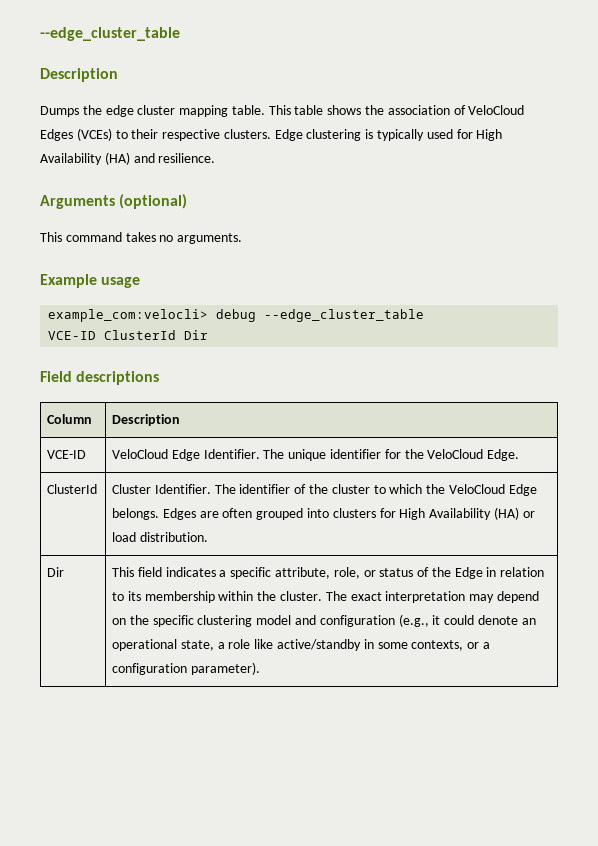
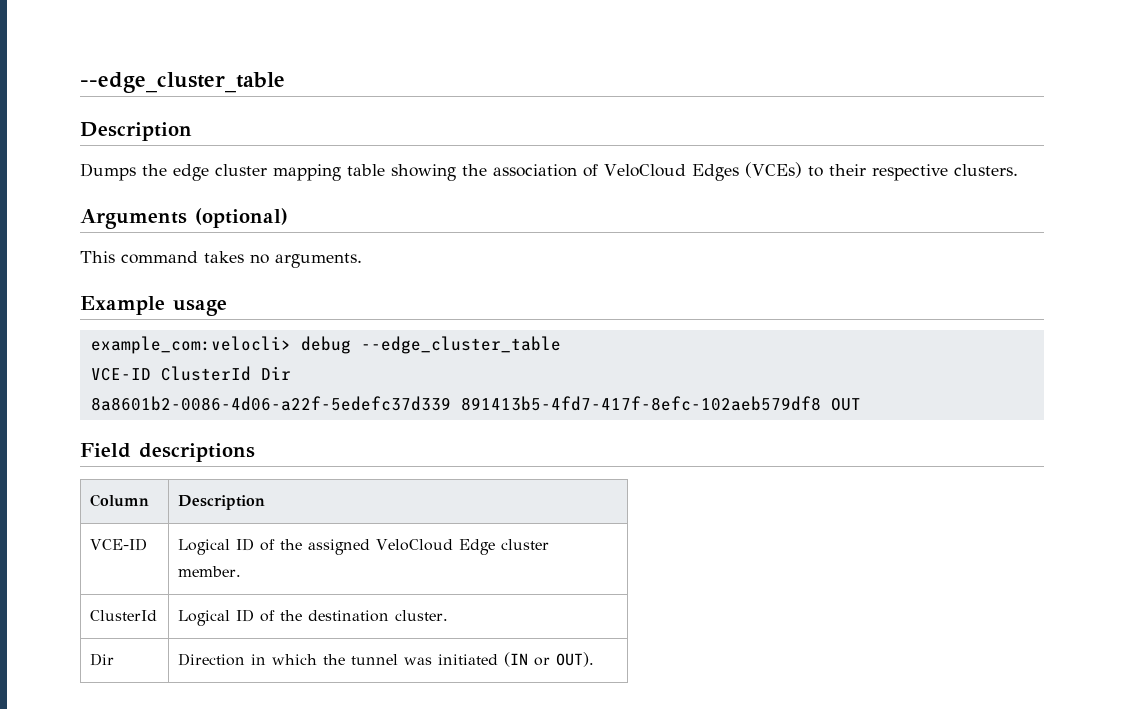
- Dumps the edge cluster mapping table. This table shows the association of VeloCloud Edges (VCEs) to their respective clusters. Edge clustering is typically used for High Availability (HA) and resilience.
+ Dumps the edge cluster mapping table showing the association of VeloCloud Edges (VCEs) to their respective clusters.
+ 8a8601b2-0086-4d06-a22f-5edefc37d339 891413b5-4fd7-417f-8efc-102aeb579df8 OUT
- VCE-ID | VeloCloud Edge Identifier. The unique identifier for the VeloCloud Edge.
- ClusterId | Cluster Identifier. The identifier of the cluster to which the VeloCloud Edge belongs. Edges are often grouped into clusters for High Availability (HA) or load distribution.
- Dir | This field indicates a specific attribute, role, or status of the Edge in relation to its membership within the cluster. The exact interpretation may depend on the specific clustering model and configuration (e.g., it could denote an operational state, a role like active/standby in some contexts, or a configuration parameter).
+ VCE-ID | Logical ID of the assigned VeloCloud Edge cluster member.
+ ClusterId | Logical ID of the destination cluster.
+ Dir | Direction in which the tunnel was initiated (IN or OUT).

